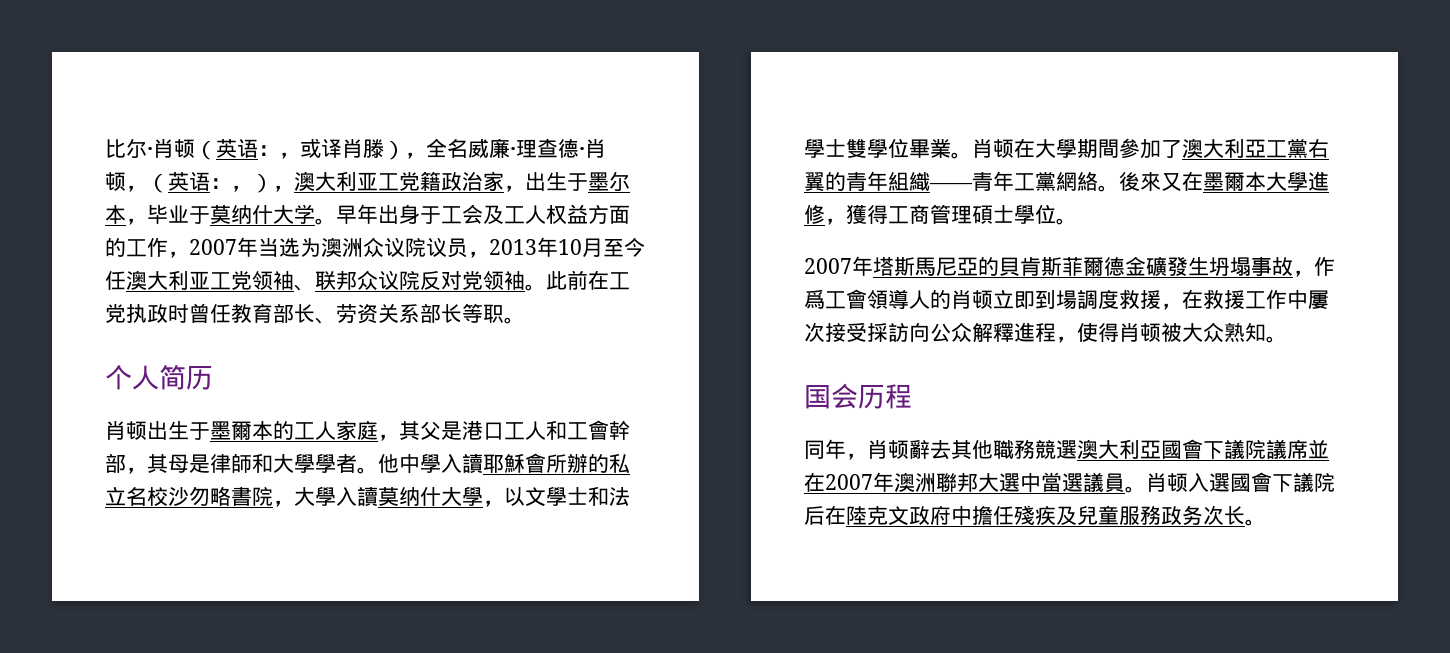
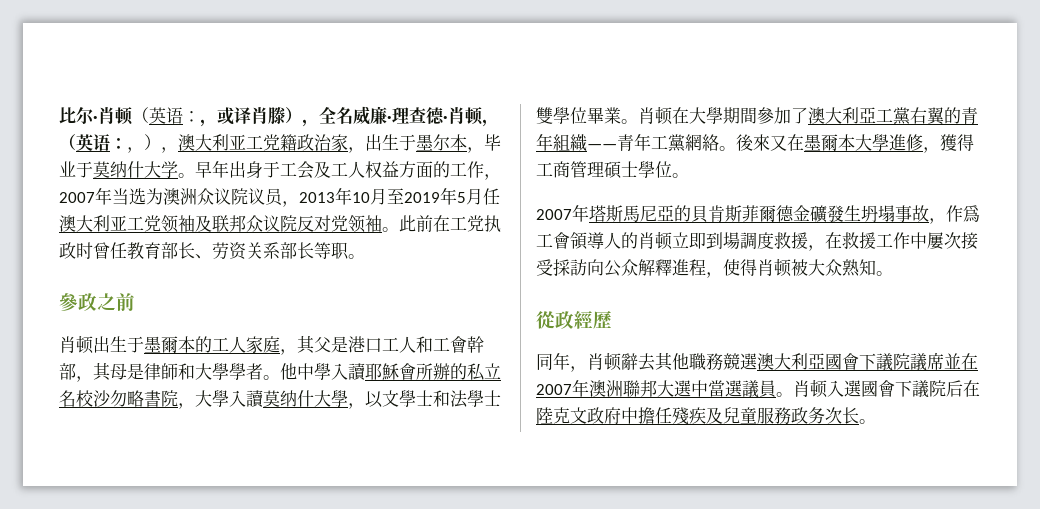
- 早年出身于工会及工人权益方面的工作，2007年当选为澳洲众议院议员，2013年10月至今任澳大利亚工党领袖、联邦众议院反对党领袖。
+ 早年出身于工会及工人权益方面的工作，2007年当选为澳洲众议院议员，2013年10月至2019年5月任澳大利亚工党领袖及联邦众议院反对党领袖。
- 个人简历
+ 參政之前
- 国会历程
+ 從政經歷

